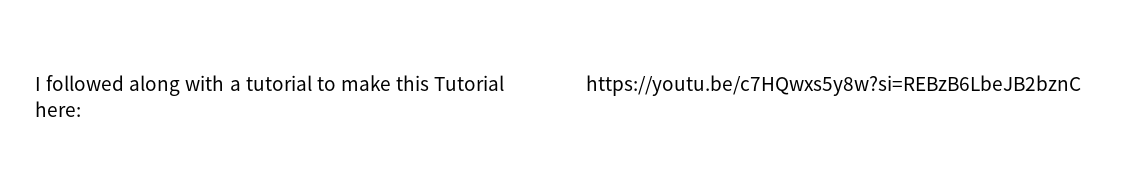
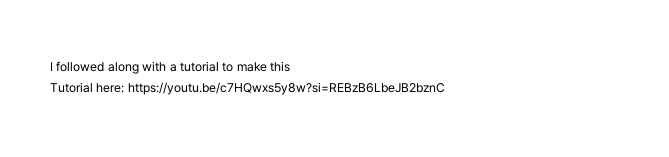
- I followed along with a tutorial to make this Tutorial here: https://youtu.be/c7HQwxs5y8w?si=REBzB6LbeJB2bznC
+ I followed along with a tutorial to make this
+ Tutorial here: https://youtu.be/c7HQwxs5y8w?si=REBzB6LbeJB2bznC

